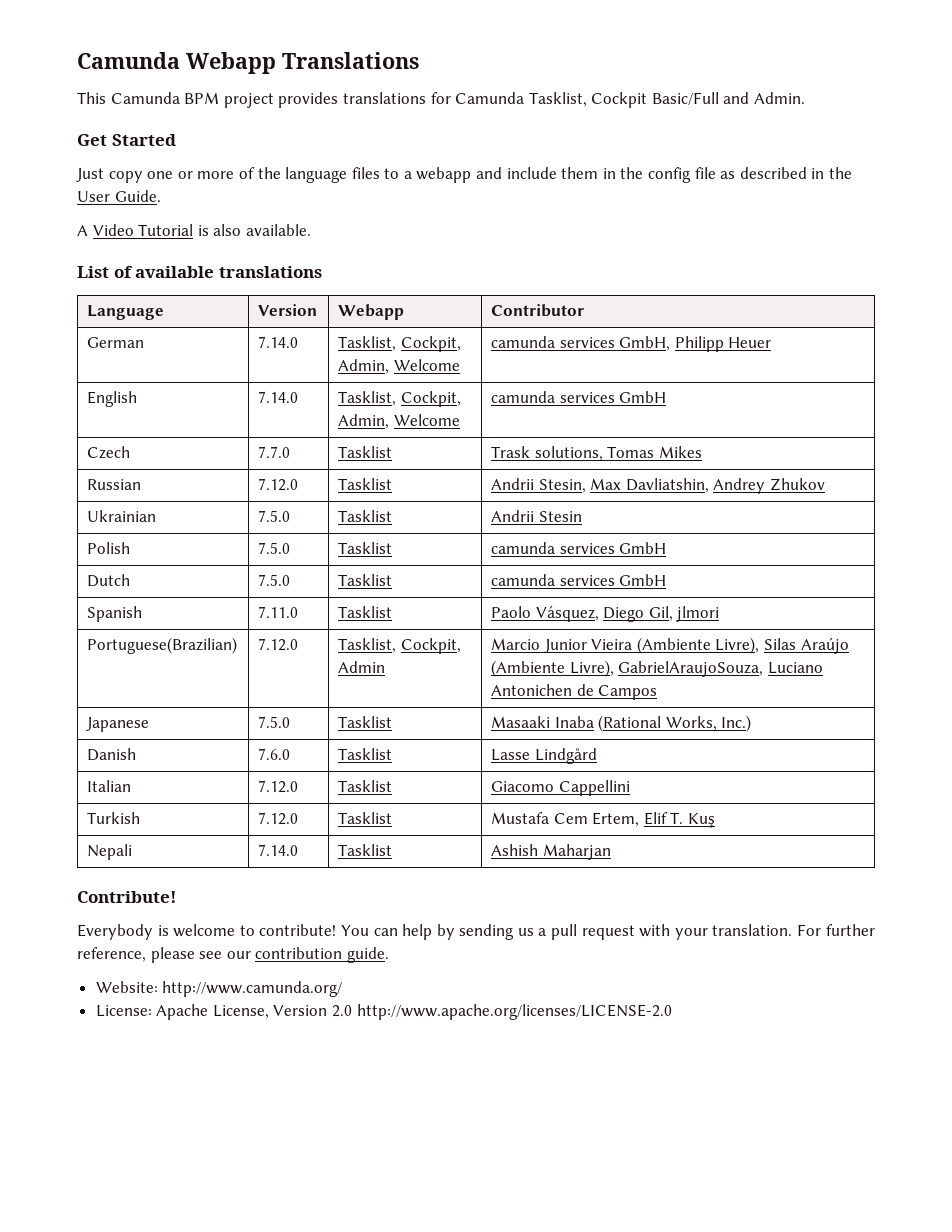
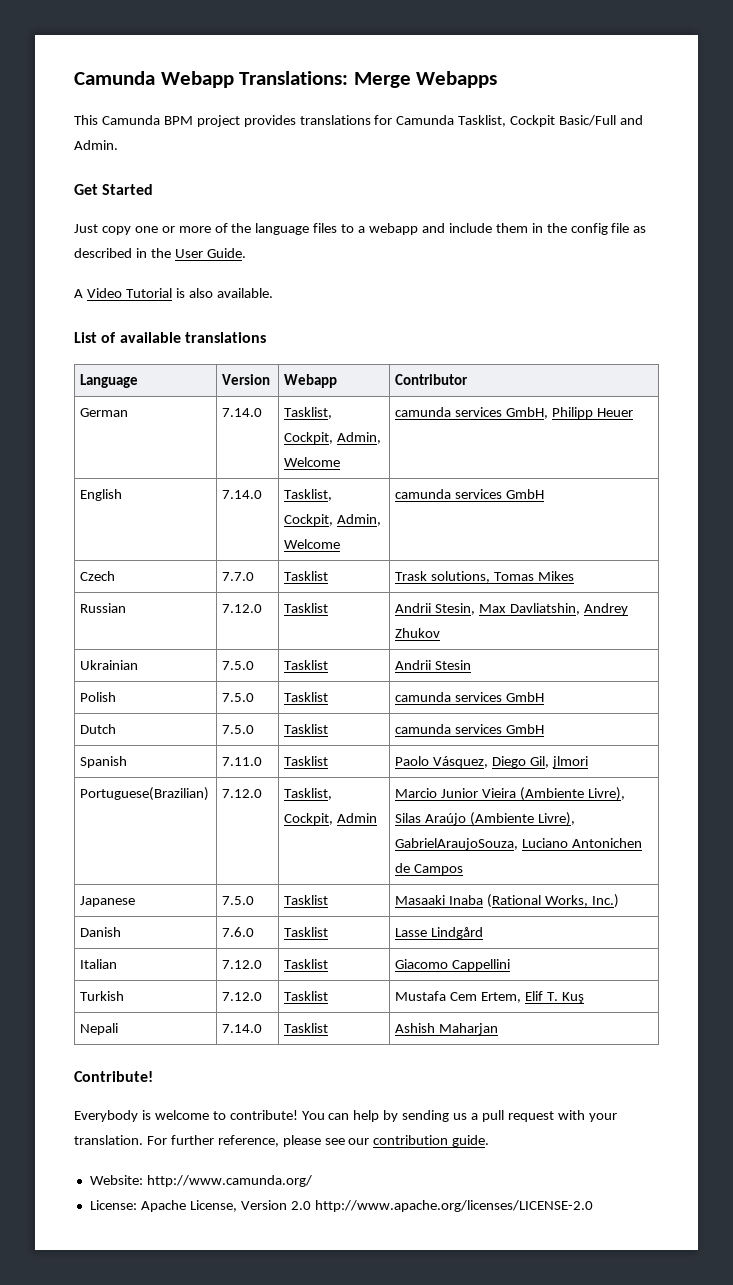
- Camunda Webapp Translations
+ Camunda Webapp Translations: Merge Webapps

